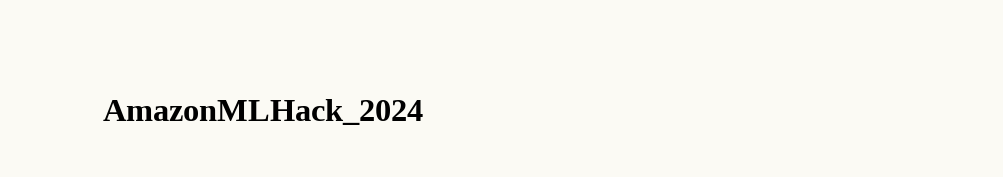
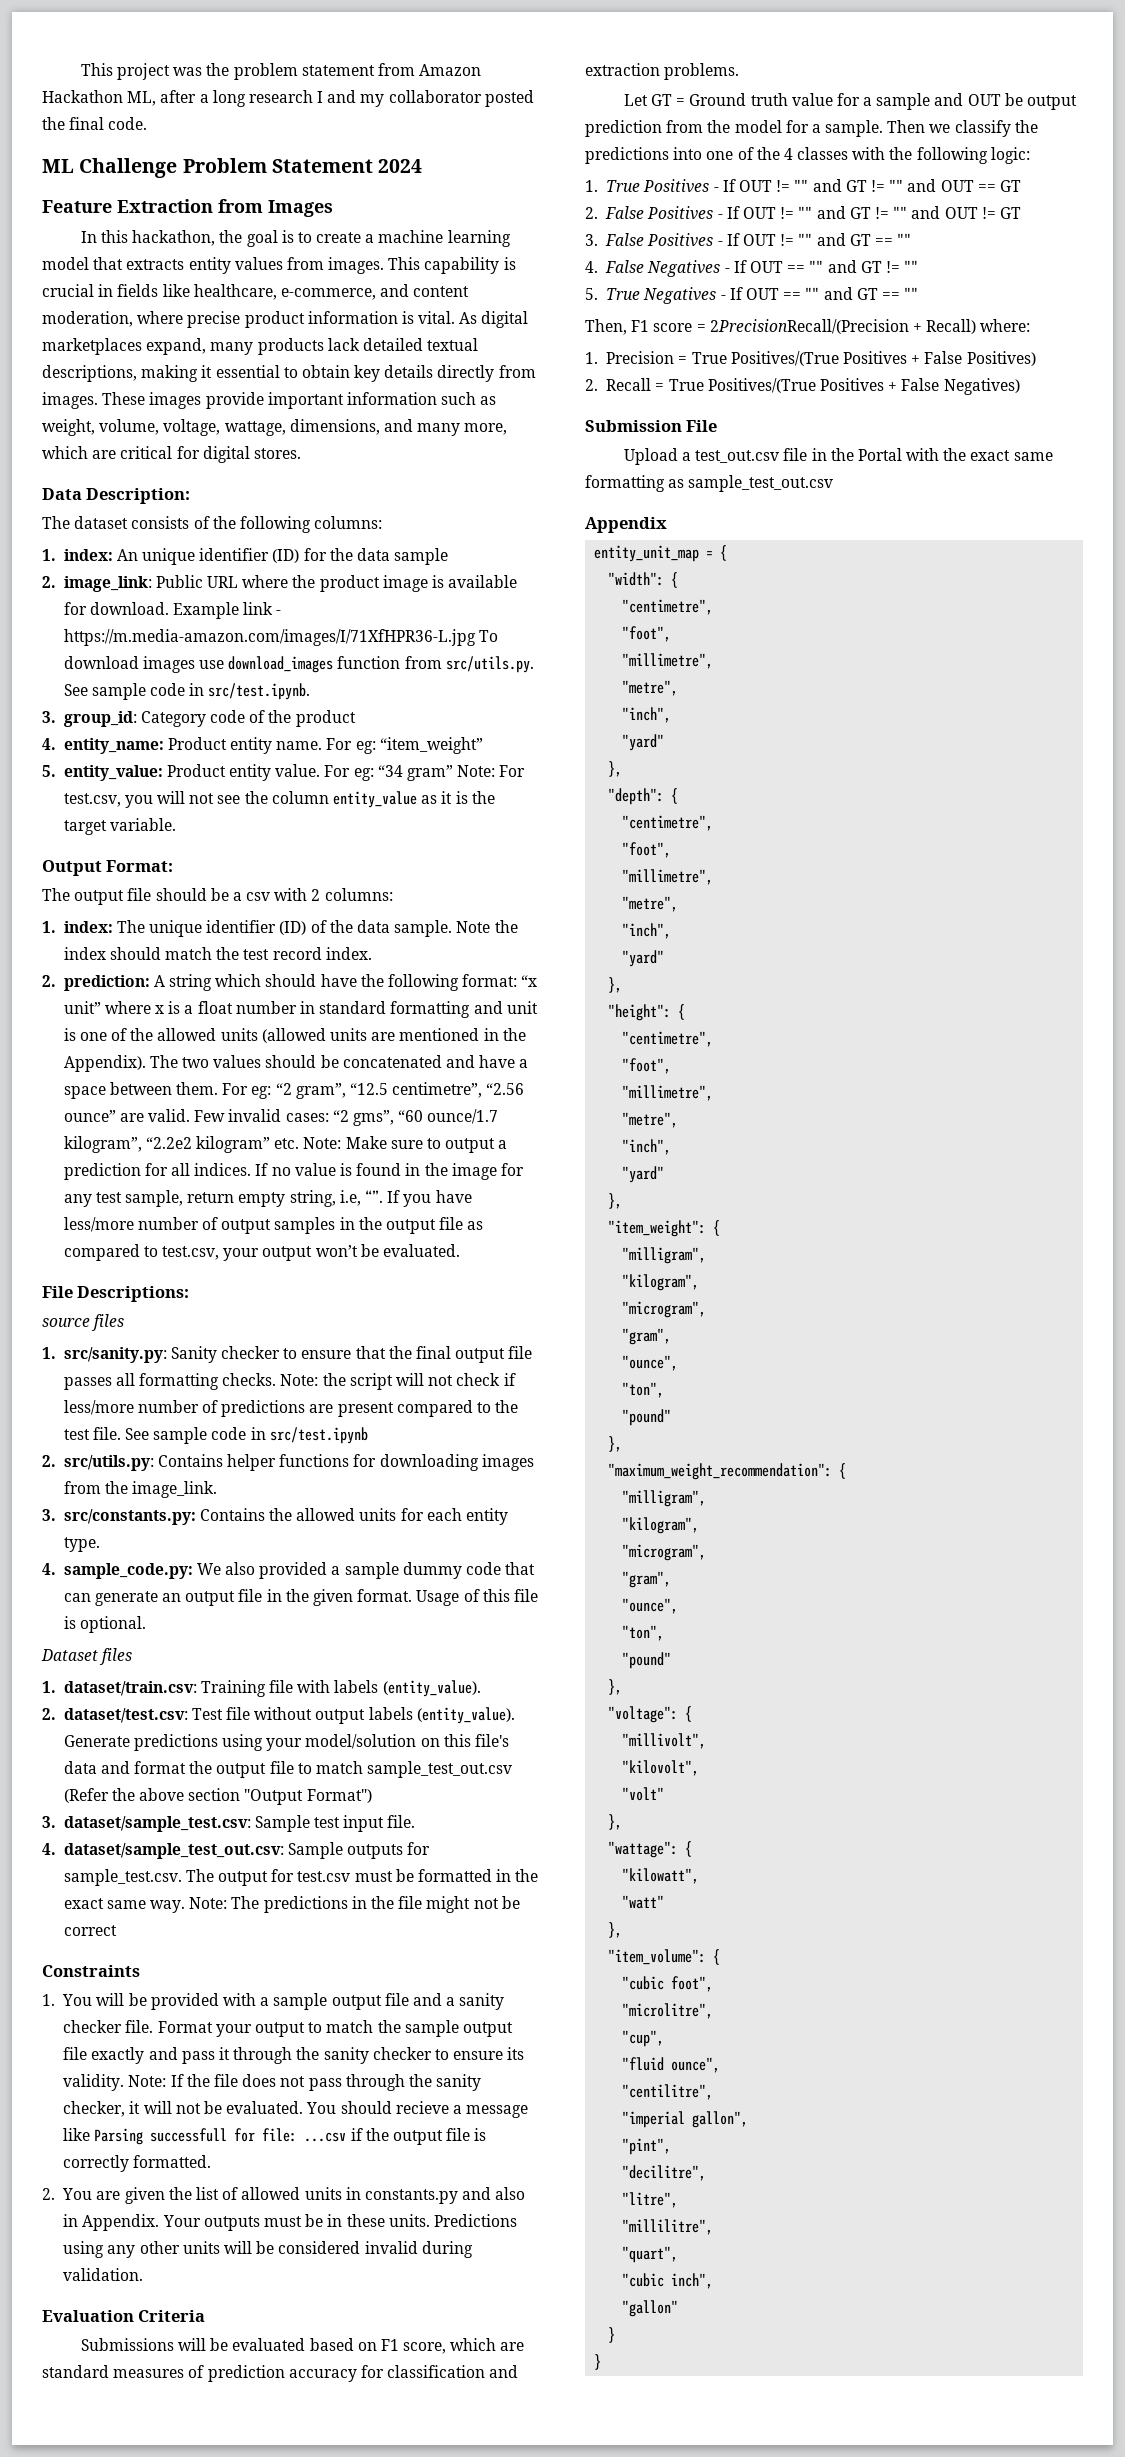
- AmazonMLHack_2024
+ This project was the problem statement from Amazon Hackathon ML, after a long research I and my collaborator posted the final code.
+ ML Challenge Problem Statement 2024
+ Feature Extraction from Images
+ In this hackathon, the goal is to create a machine learning model that extracts entity values from images. This capability is crucial in fields like healthcare, e-commerce, and content moderation, where precise product information is vital. As digital marketplaces expand, many products lack detailed textual descriptions, making it essential to obtain key details directly from images. These images provide important information such as weight, volume, voltage, wattage, dimensions, and many more, which are critical for digital stores.
+ Data Description:
+ The dataset consists of the following columns:
+ 1. index: An unique identifier (ID) for the data sample
+ 2. image_link: Public URL where the product image is available for download. Example link - https://m.media-amazon.com/images/I/71XfHPR36-L.jpg To download images use download_images function from src/utils.py. See sample code in src/test.ipynb.
+ 3. group_id: Category code of the product
+ 4. entity_name: Product entity name. For eg: “item_weight”
+ 5. entity_value: Product entity value. For eg: “34 gram” Note: For test.csv, you will not see the column entity_value as it is the target variable.
+ Output Format:
+ The output file should be a csv with 2 columns:
+ 1. index: The unique identifier (ID) of the data sample. Note the index should match the test record index.
+ 2. prediction: A string which should have the following format: “x unit” where x is a float number in standard formatting and unit is one of the allowed units (allowed units are mentioned in the Appendix). The two values should be concatenated and have a space between them. For eg: “2 gram”, “12.5 centimetre”, “2.56 ounce” are valid. Few invalid cases: “2 gms”, “60 ounce/1.7 kilogram”, “2.2e2 kilogram” etc. Note: Make sure to output a prediction for all indices. If no value is found in the image for any test sample, return empty string, i.e, “”. If you have less/more number of output samples in the output file as compared to test.csv, your output won’t be evaluated.
+ File Descriptions:
+ source files
+ 1. src/sanity.py: Sanity checker to ensure that the final output file passes all formatting checks. Note: the script will not check if less/more number of predictions are present compared to the test file. See sample code in src/test.ipynb
+ 2. src/utils.py: Contains helper functions for downloading images from the image_link.
+ 3. src/constants.py: Contains the allowed units for each entity type.
+ 4. sample_code.py: We also provided a sample dummy code that can generate an output file in the given format. Usage of this file is optional.
+ Dataset files
+ 1. dataset/train.csv: Training file with labels (entity_value).
+ 2. dataset/test.csv: Test file without output labels (entity_value). Generate predictions using your model/solution on this file's data and format the output file to match sample_test_out.csv (Refer the above section "Output Format")
+ 3. dataset/sample_test.csv: Sample test input file.
+ 4. dataset/sample_test_out.csv: Sample outputs for sample_test.csv. The output for test.csv must be formatted in the exact same way. Note: The predictions in the file might not be correct
+ Constraints
+ 1. You will be provided with a sample output file and a sanity checker file. Format your output to match the sample output file exactly and pass it through the sanity checker to ensure its validity. Note: If the file does not pass through the sanity checker, it will not be evaluated. You should recieve a message like Parsing successfull for file: ...csv if the output file is correctly formatted.
+ 2. You are given the list of allowed units in constants.py and also in Appendix. Your outputs must be in these units. Predictions using any other units will be considered invalid during validation.
+ Evaluation Criteria
+ Submissions will be evaluated based on F1 score, which are standard measures of prediction accuracy for classification and extraction problems.
+ Let GT = Ground truth value for a sample and OUT be output prediction from the model for a sample. Then we classify the predictions into one of the 4 classes with the following logic:
+ 1. True Positives - If OUT != "" and GT != "" and OUT == GT
+ 2. False Positives - If OUT != "" and GT != "" and OUT != GT
+ 3. False Positives - If OUT != "" and GT == ""
+ 4. False Negatives - If OUT == "" and GT != ""
+ 5. True Negatives - If OUT == "" and GT == ""
+ Then, F1 score = 2PrecisionRecall/(Precision + Recall) where:
+ 1. Precision = True Positives/(True Positives + False Positives)
+ 2. Recall = True Positives/(True Positives + False Negatives)
+ Submission File
+ Upload a test_out.csv file in the Portal with the exact same formatting as sample_test_out.csv
+ Appendix
+ entity_unit_map = {
+ "width": {
+ "centimetre",
+ "foot",
+ "millimetre",
+ "metre",
+ "inch",
+ "yard"
+ },
+ "depth": {
+ "centimetre",
+ "foot",
+ "millimetre",
+ "metre",
+ "inch",
+ "yard"
+ },
+ "height": {
+ "centimetre",
+ "foot",
+ "millimetre",
+ "metre",
+ "inch",
+ "yard"
+ },
+ "item_weight": {
+ "milligram",
+ "kilogram",
+ "microgram",
+ "gram",
+ "ounce",
+ "ton",
+ "pound"
+ },
+ "maximum_weight_recommendation": {
+ "milligram",
+ "kilogram",
+ "microgram",
+ "gram",
+ "ounce",
+ "ton",
+ "pound"
+ },
+ "voltage": {
+ "millivolt",
+ "kilovolt",
+ "volt"
+ },
+ "wattage": {
+ "kilowatt",
+ "watt"
+ },
+ "item_volume": {
+ "cubic foot",
+ "microlitre",
+ "cup",
+ "fluid ounce",
+ "centilitre",
+ "imperial gallon",
+ "pint",
+ "decilitre",
+ "litre",
+ "millilitre",
+ "quart",
+ "cubic inch",
+ "gallon"
+ }
+ }

